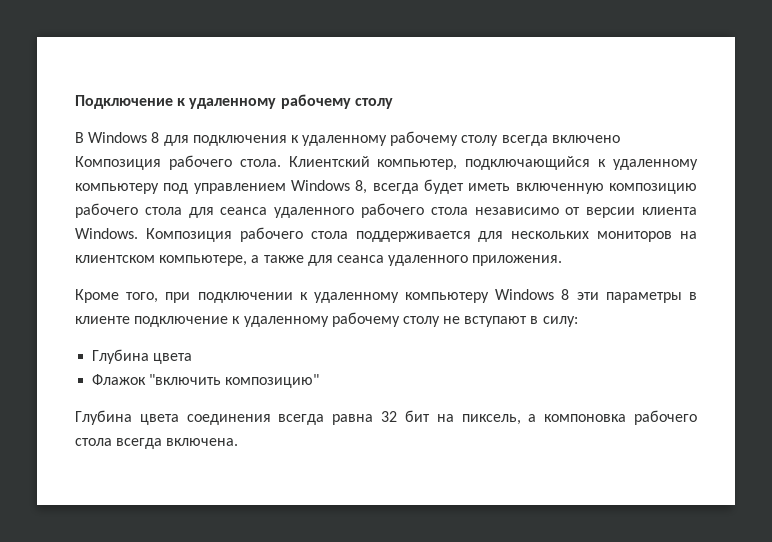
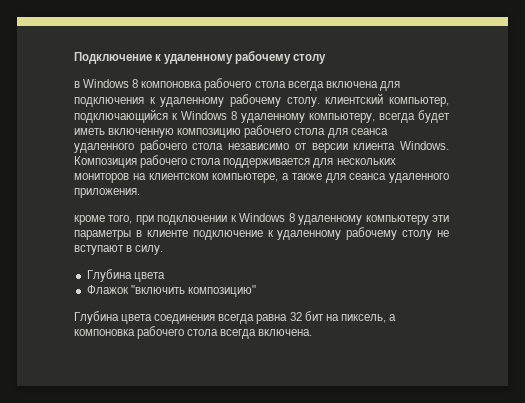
- В Windows 8 для подключения к удаленному рабочему столу всегда включено Композиция рабочего стола. Клиентский компьютер, подключающийся к удаленному компьютеру под управлением Windows 8, всегда будет иметь включенную композицию рабочего стола для сеанса удаленного рабочего стола независимо от версии клиента Windows.
+ в Windows 8 компоновка рабочего стола всегда включена для подключения к удаленному рабочему столу. клиентский компьютер, подключающийся к Windows 8 удаленному компьютеру, всегда будет иметь включенную композицию рабочего стола для сеанса удаленного рабочего стола независимо от версии клиента Windows.
- Кроме того, при подключении к удаленному компьютеру Windows 8 эти параметры в клиенте подключение к удаленному рабочему столу не вступают в силу:
+ кроме того, при подключении к Windows 8 удаленному компьютеру эти параметры в клиенте подключение к удаленному рабочему столу не вступают в силу.

